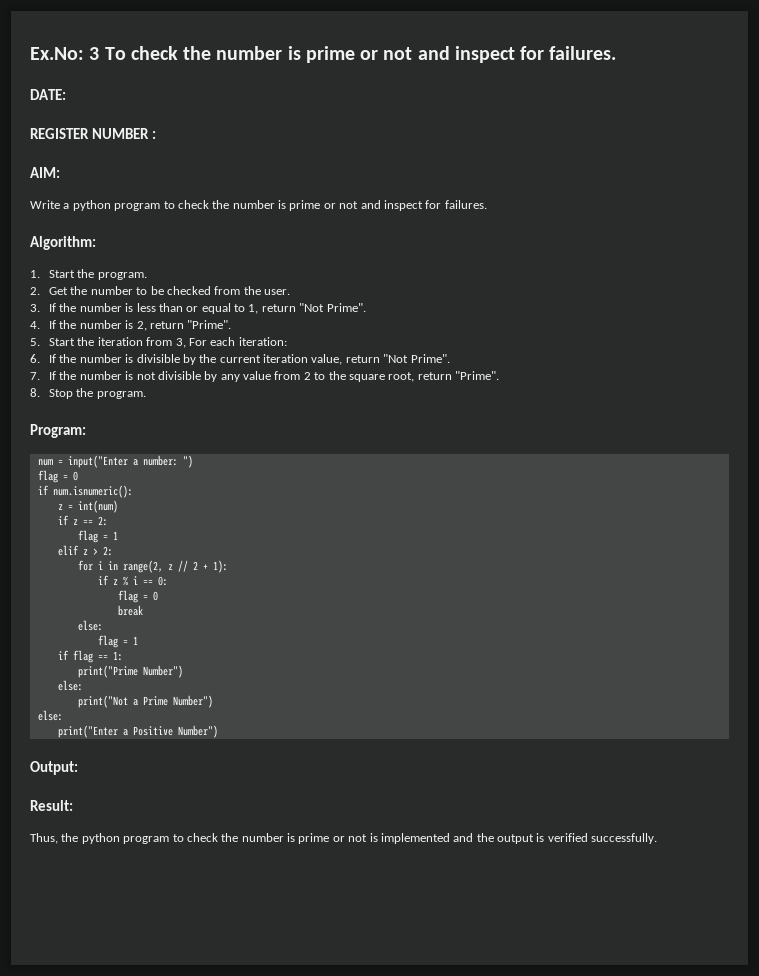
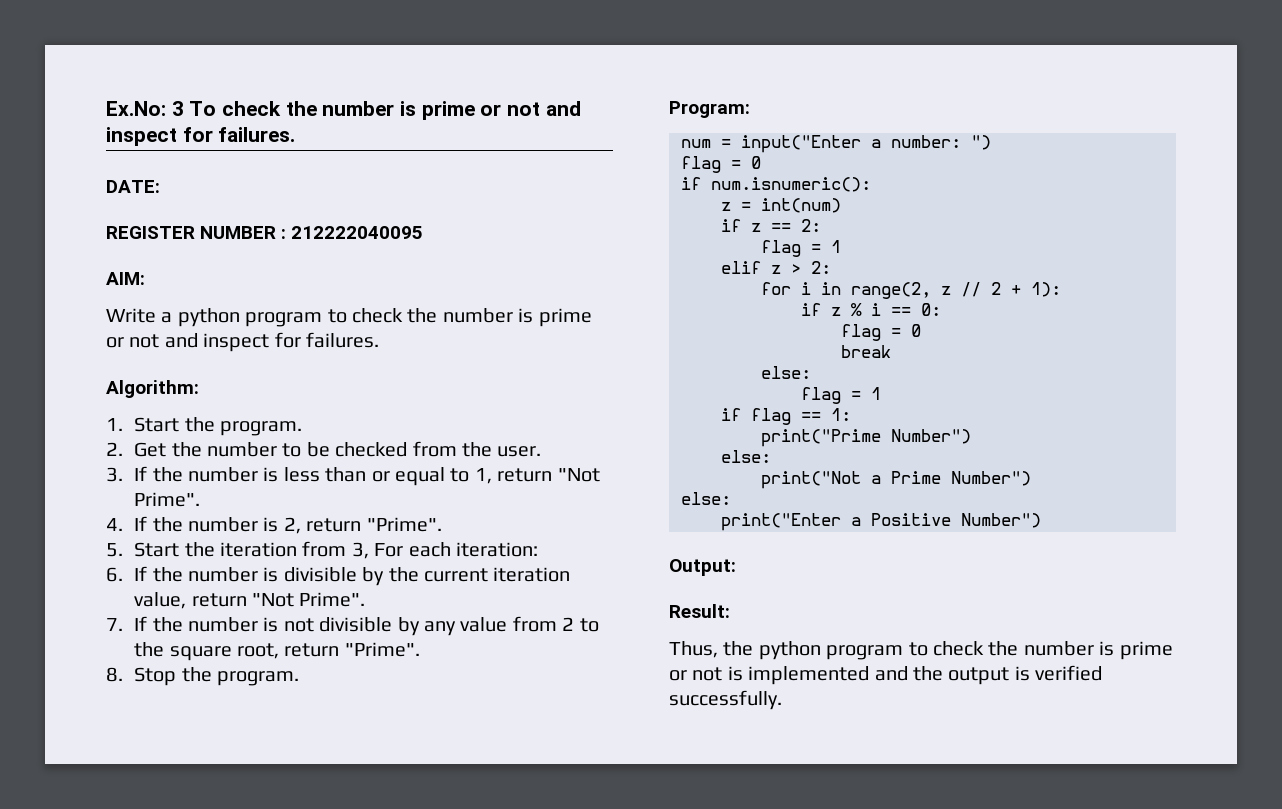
- REGISTER NUMBER :
+ REGISTER NUMBER : 212222040095

